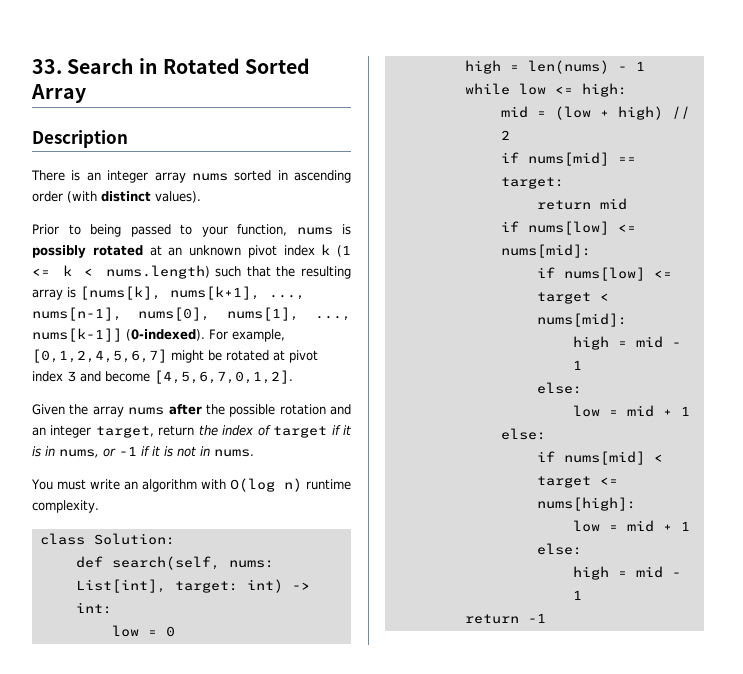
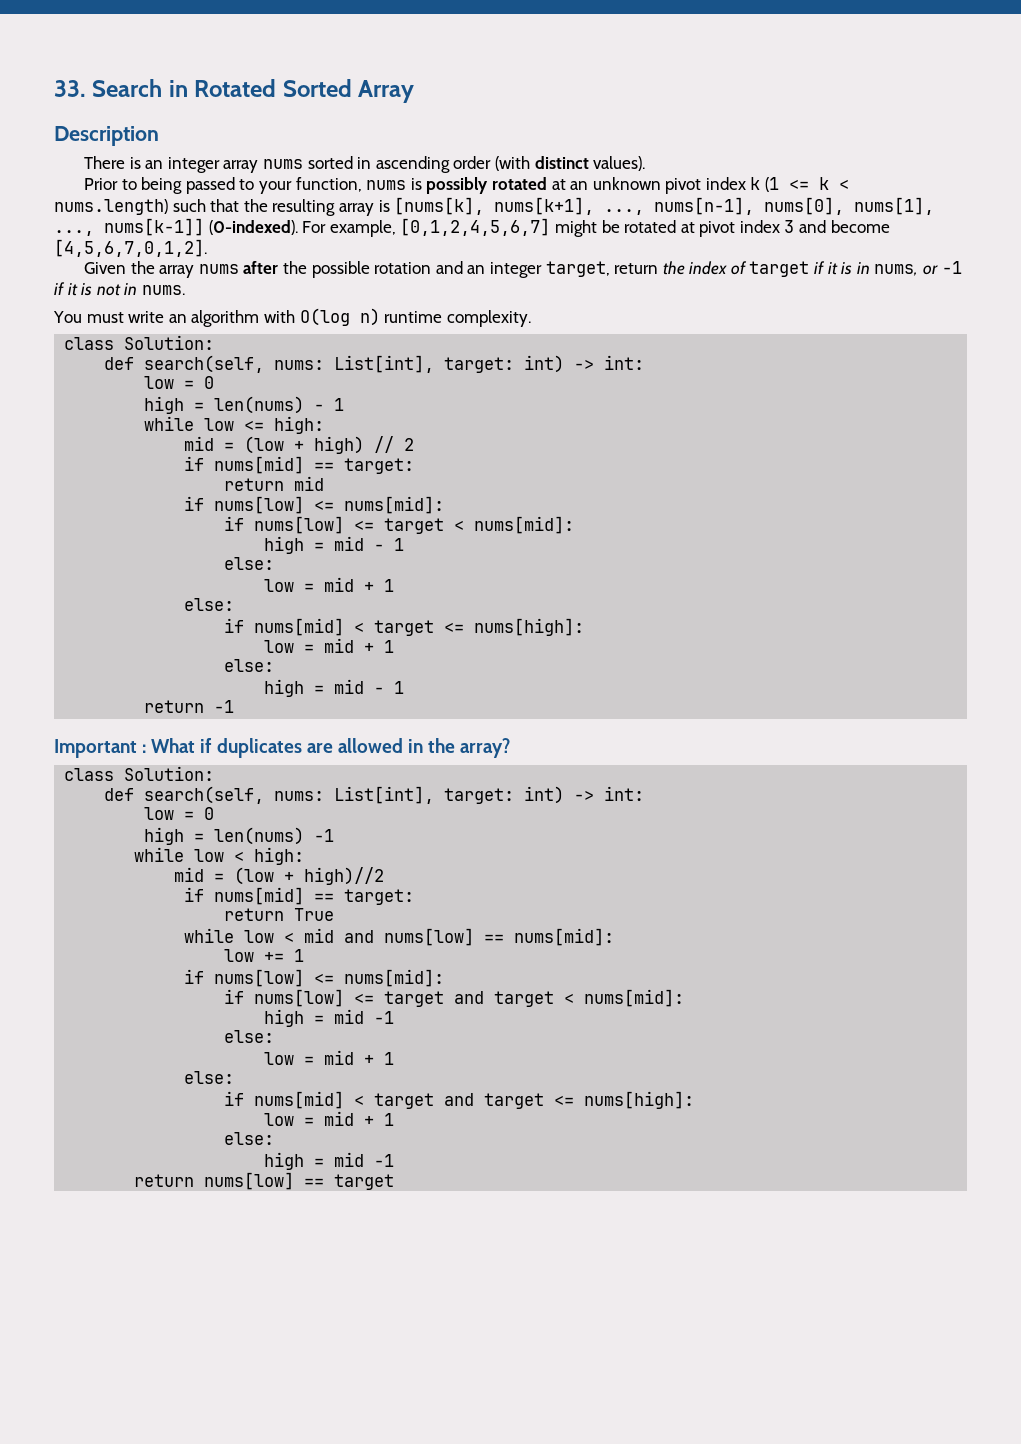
+ Important : What if duplicates are allowed in the array?
+ class Solution:
+ def search(self, nums: List[int], target: int) -> int:
+ low = 0
+ high = len(nums) -1
+ while low < high:
+ mid = (low + high)//2
+ if nums[mid] == target:
+ return True
+ while low < mid and nums[low] == nums[mid]:
+ low += 1
+ if nums[low] <= nums[mid]:
+ if nums[low] <= target and target < nums[mid]:
+ high = mid -1
+ else:
+ low = mid + 1
+ else:
+ if nums[mid] < target and target <= nums[high]:
+ low = mid + 1
+ else:
+ high = mid -1
+ return nums[low] == target

